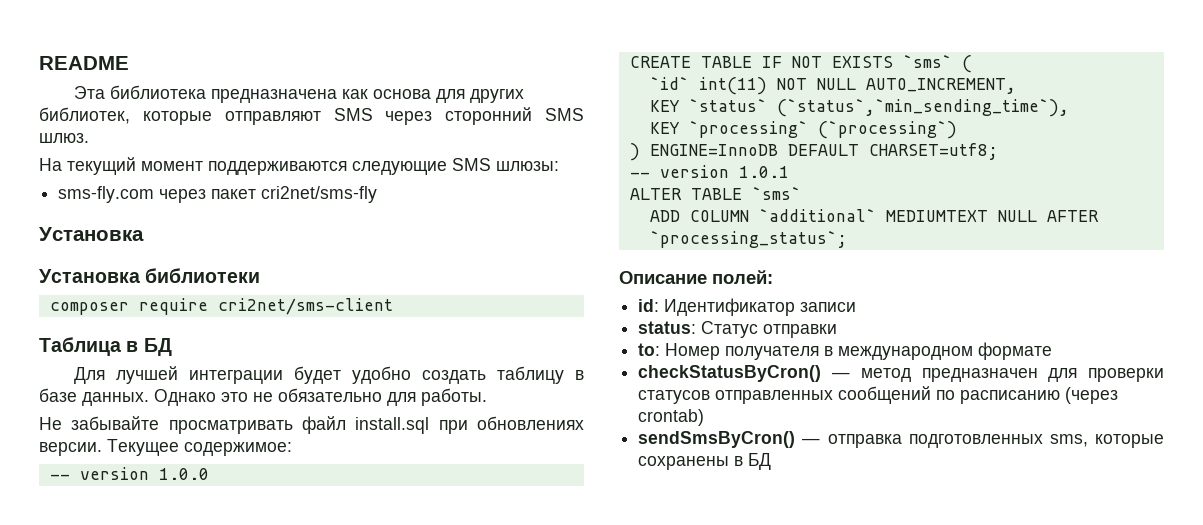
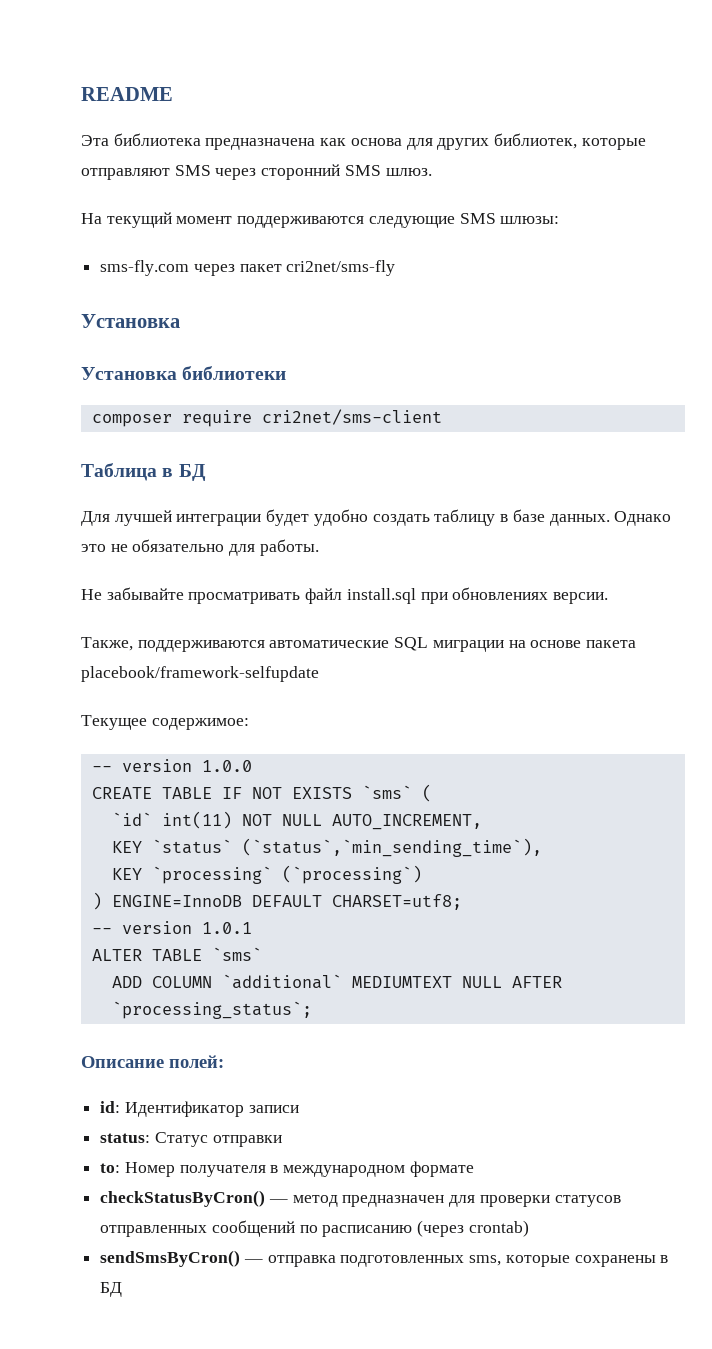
- Не забывайте просматривать файл install.sql при обновлениях версии. Текущее содержимое:
+ Не забывайте просматривать файл install.sql при обновлениях версии.
+ Также, поддерживаются автоматические SQL миграции на основе пакета placebook/framework-selfupdate
+ Текущее содержимое:

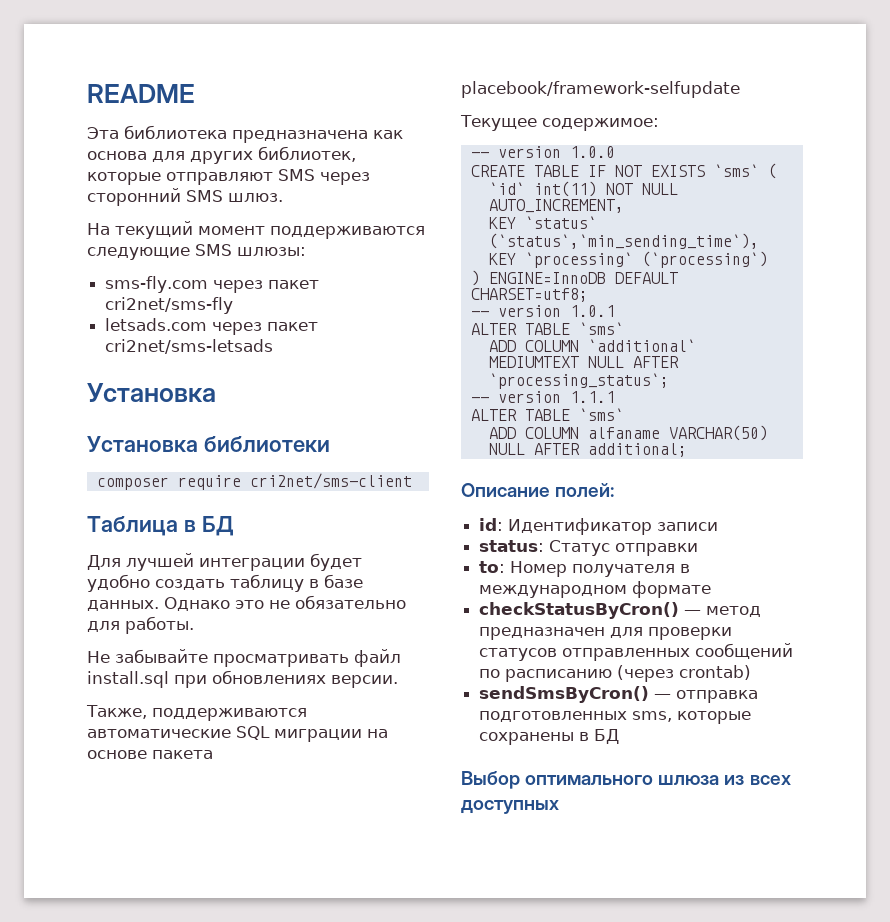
+ letsads.com через пакет cri2net/sms-letsads
+ -- version 1.1.1
+ ALTER TABLE `sms`
+ ADD COLUMN alfaname VARCHAR(50) NULL AFTER additional;
+ Выбор оптимального шлюза из всех доступных

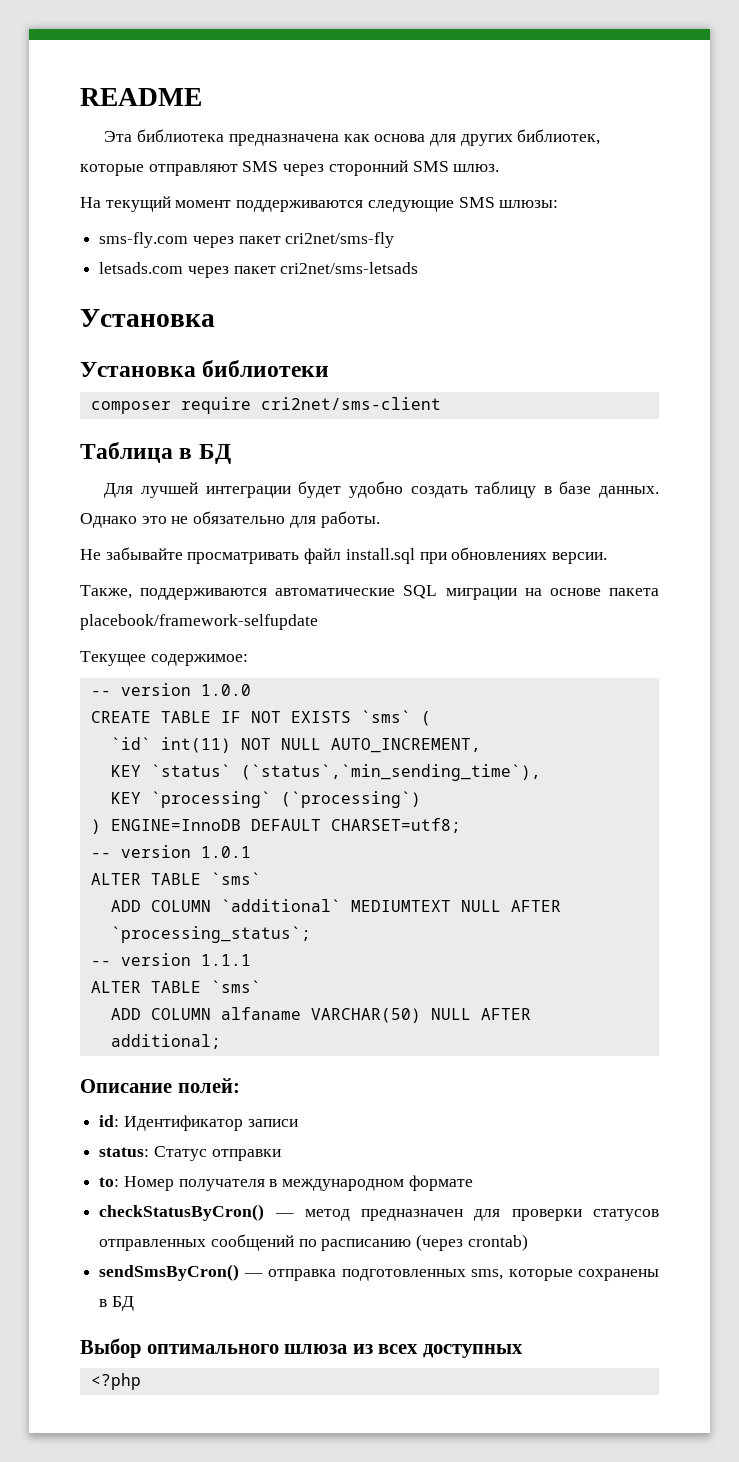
+ <?php

